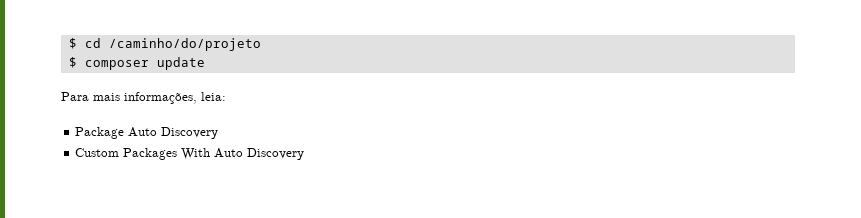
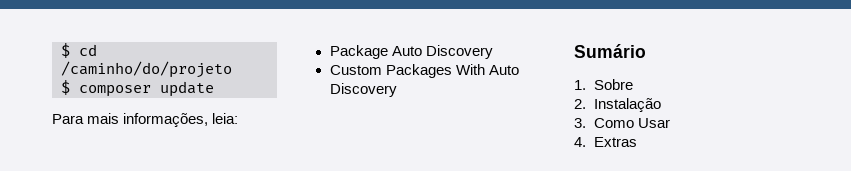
+ Sumário
+ 1. Sobre
+ 2. Instalação
+ 3. Como Usar
+ 4. Extras

